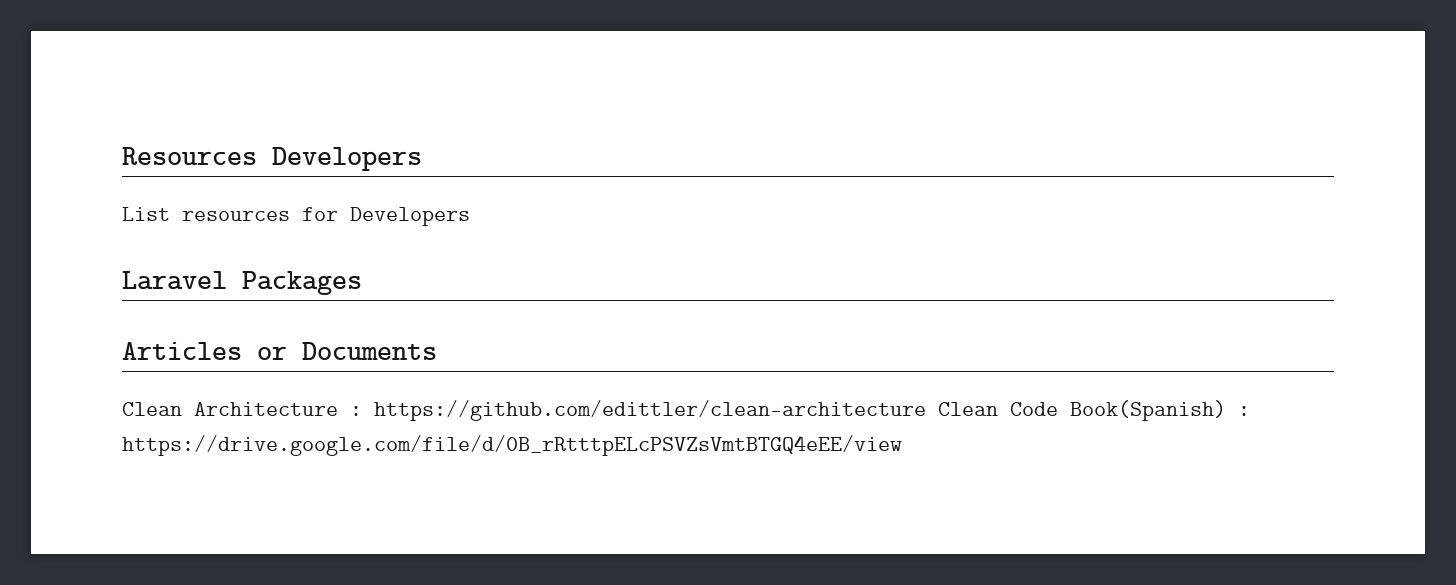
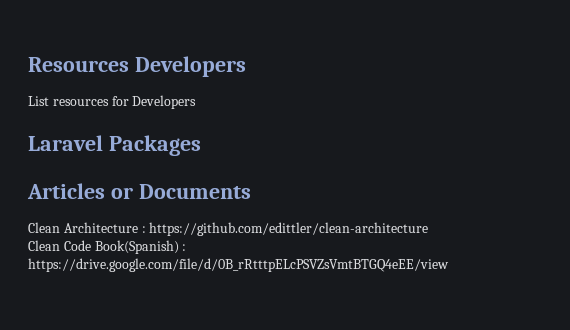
- Clean Architecture : https://github.com/edittler/clean-architecture Clean Code Book(Spanish) : https://drive.google.com/file/d/0B_rRtttpELcPSVZsVmtBTGQ4eEE/view
+ Clean Architecture : https://github.com/edittler/clean-architecture
+ Clean Code Book(Spanish) : https://drive.google.com/file/d/0B_rRtttpELcPSVZsVmtBTGQ4eEE/view

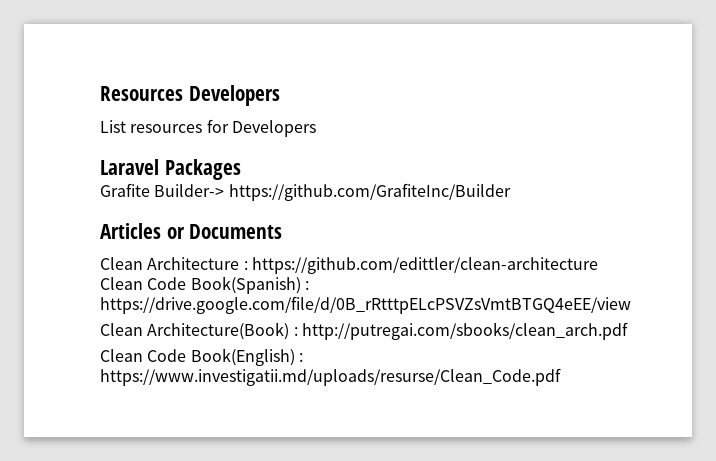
+ Grafite Builder-> https://github.com/GrafiteInc/Builder
+ Clean Architecture(Book) : http://putregai.com/sbooks/clean_arch.pdf
+ Clean Code Book(English) : https://www.investigatii.md/uploads/resurse/Clean_Code.pdf

